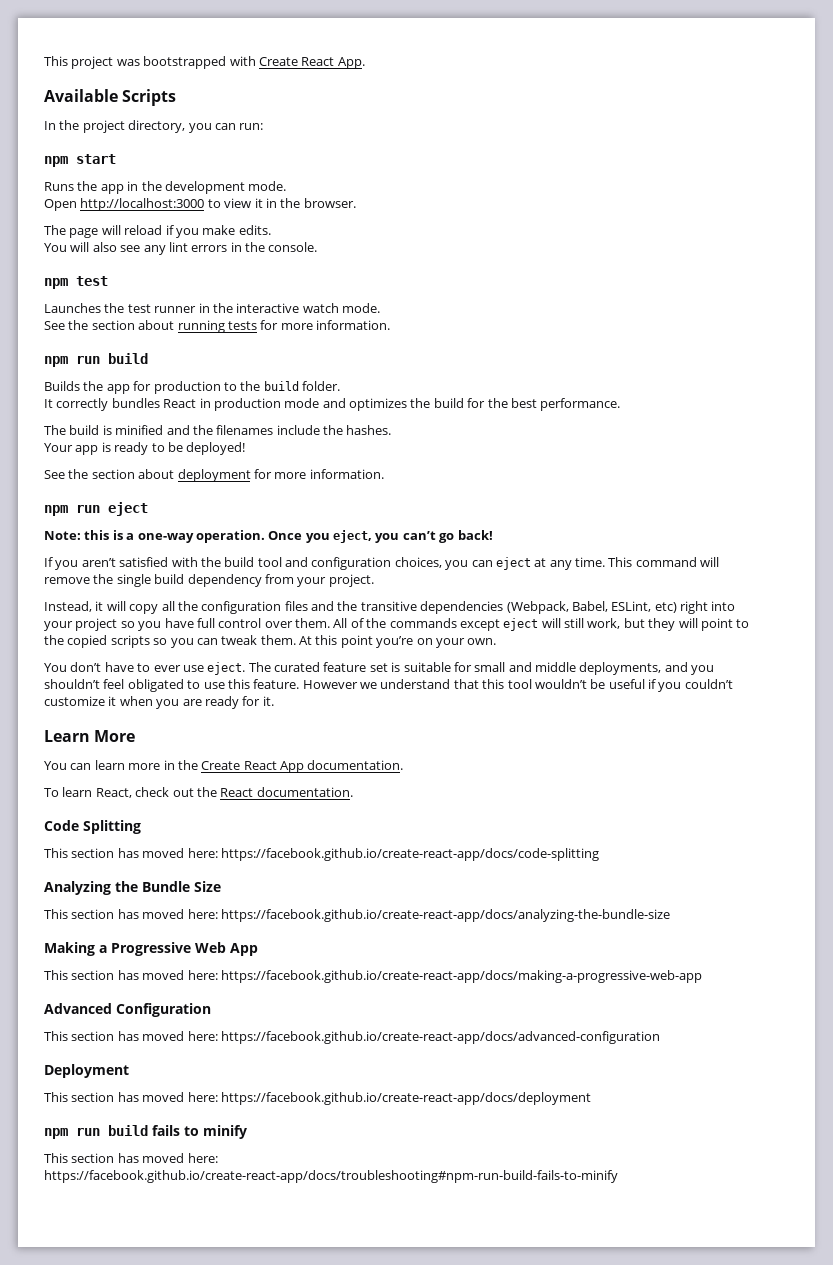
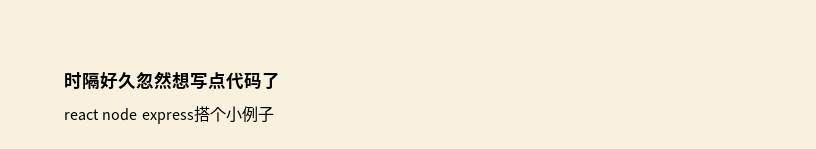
- This project was bootstrapped with Create React App.
- Available Scripts
- In the project directory, you can run:
- npm start
- Runs the app in the development mode.
- Open http://localhost:3000 to view it in the browser.
- The page will reload if you make edits.
- You will also see any lint errors in the console.
- npm test
- Launches the test runner in the interactive watch mode.
- See the section about running tests for more information.
- npm run build
- Builds the app for production to the build folder.
- It correctly bundles React in production mode and optimizes the build for the best performance.
- The build is minified and the filenames include the hashes.
- Your app is ready to be deployed!
- See the section about deployment for more information.
- npm run eject
- Note: this is a one-way operation. Once you eject, you can’t go back!
- If you aren’t satisfied with the build tool and configuration choices, you can eject at any time. This command will remove the single build dependency from your project.
- Instead, it will copy all the configuration files and the transitive dependencies (Webpack, Babel, ESLint, etc) right into your project so you have full control over them. All of the commands except eject will still work, but they will point to the copied scripts so you can tweak them. At this point you’re on your own.
- You don’t have to ever use eject. The curated feature set is suitable for small and middle deployments, and you shouldn’t feel obligated to use this feature. However we understand that this tool wouldn’t be useful if you couldn’t customize it when you are ready for it.
- Learn More
- You can learn more in the Create React App documentation.
- To learn React, check out the React documentation.
- Code Splitting
- This section has moved here: https://facebook.github.io/create-react-app/docs/code-splitting
- Analyzing the Bundle Size
- This section has moved here: https://facebook.github.io/create-react-app/docs/analyzing-the-bundle-size
- Making a Progressive Web App
- This section has moved here: https://facebook.github.io/create-react-app/docs/making-a-progressive-web-app
- Advanced Configuration
- This section has moved here: https://facebook.github.io/create-react-app/docs/advanced-configuration
- Deployment
- This section has moved here: https://facebook.github.io/create-react-app/docs/deployment
- npm run build fails to minify
- This section has moved here: https://facebook.github.io/create-react-app/docs/troubleshooting#npm-run-build-fails-to-minify
+ 时隔好久忽然想写点代码了
+ react node express搭个小例子

